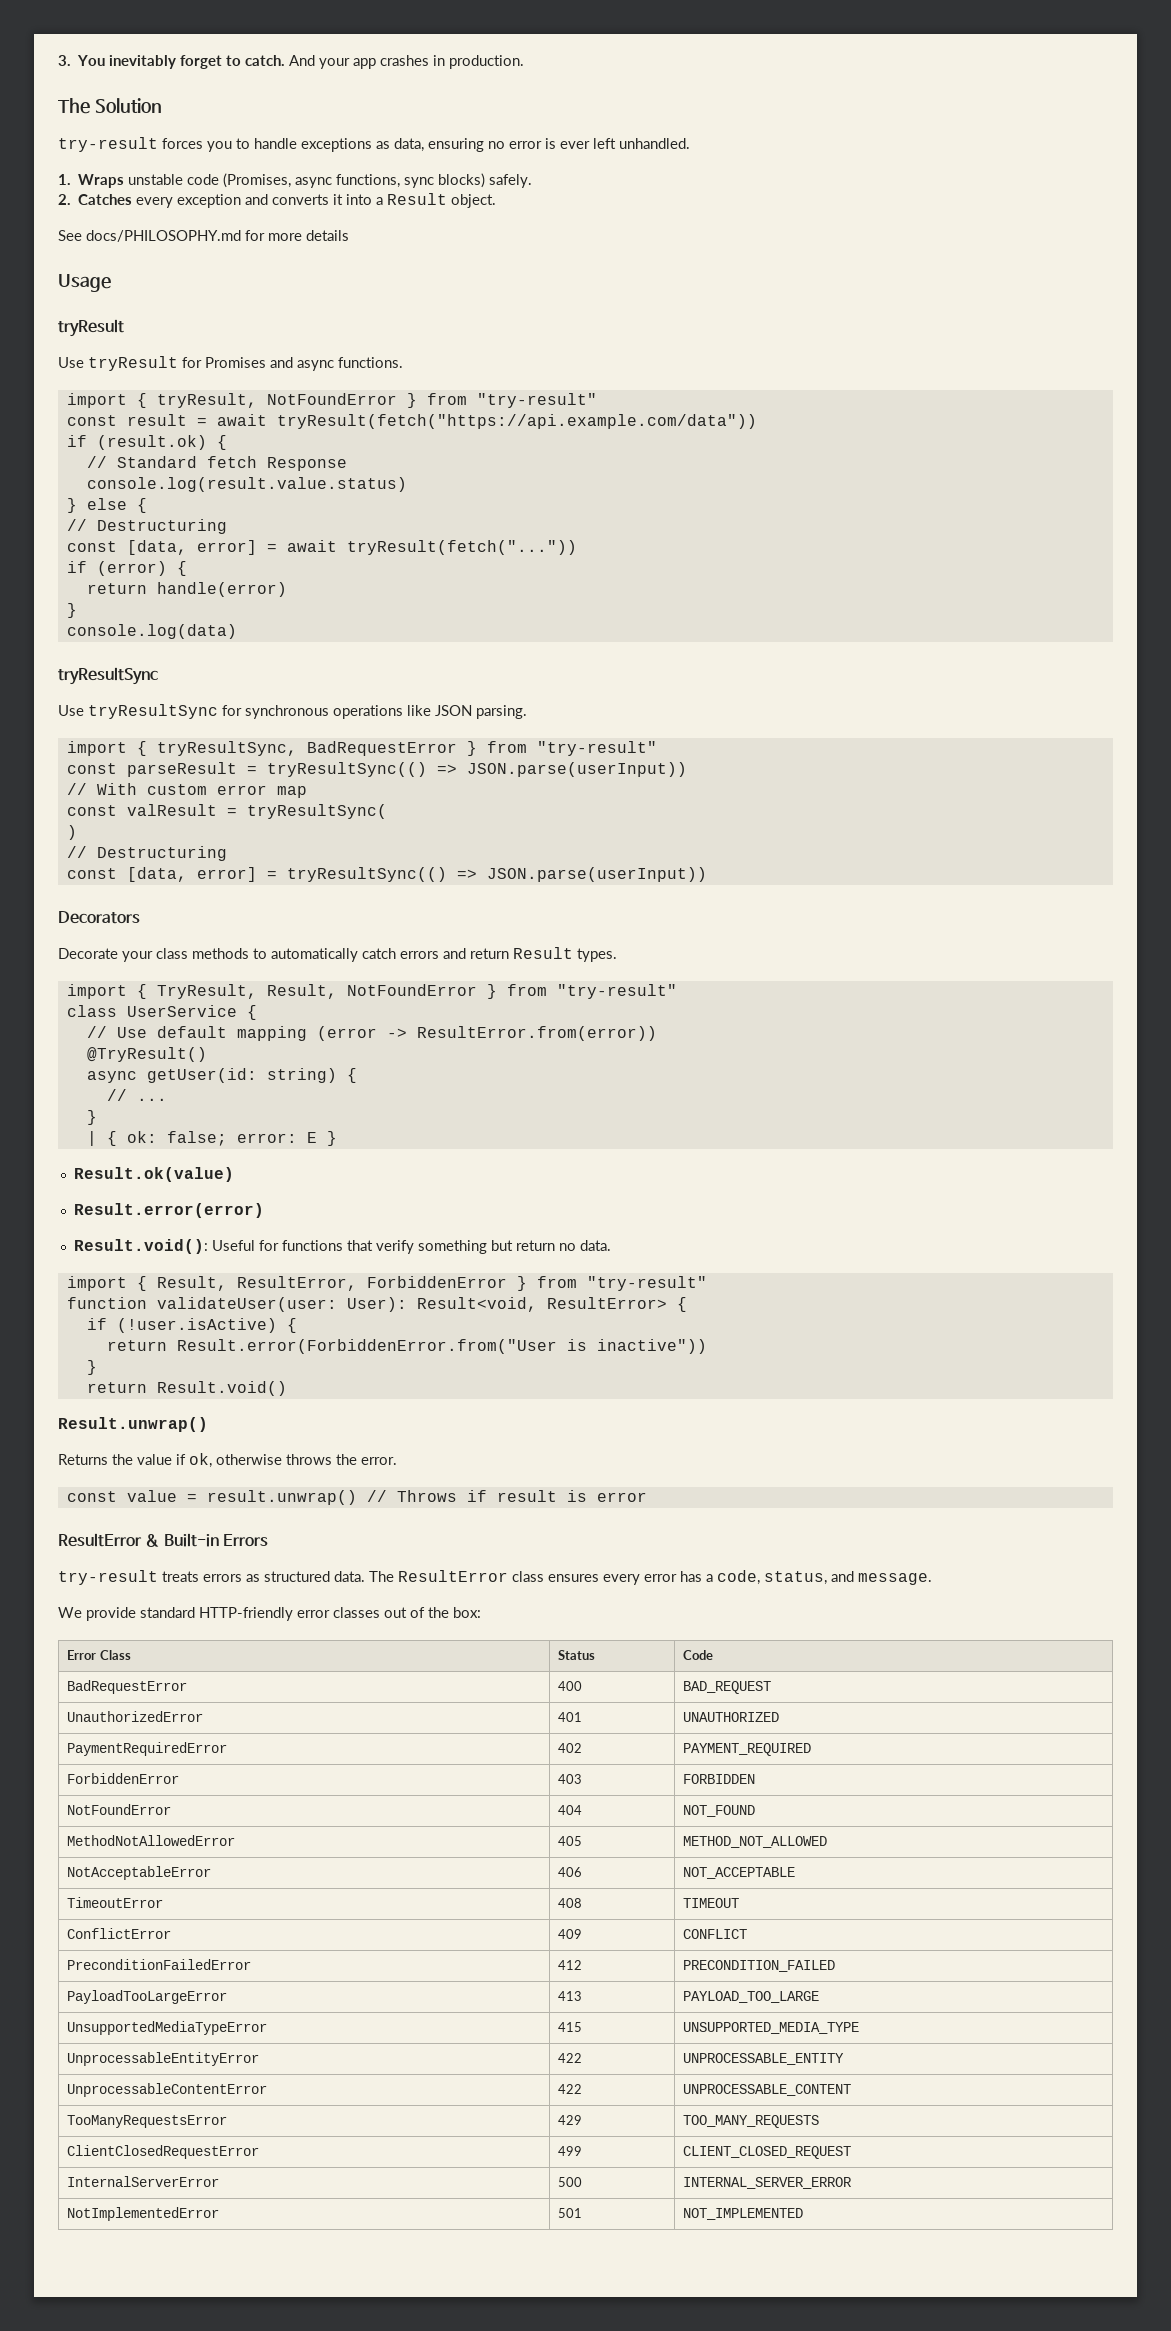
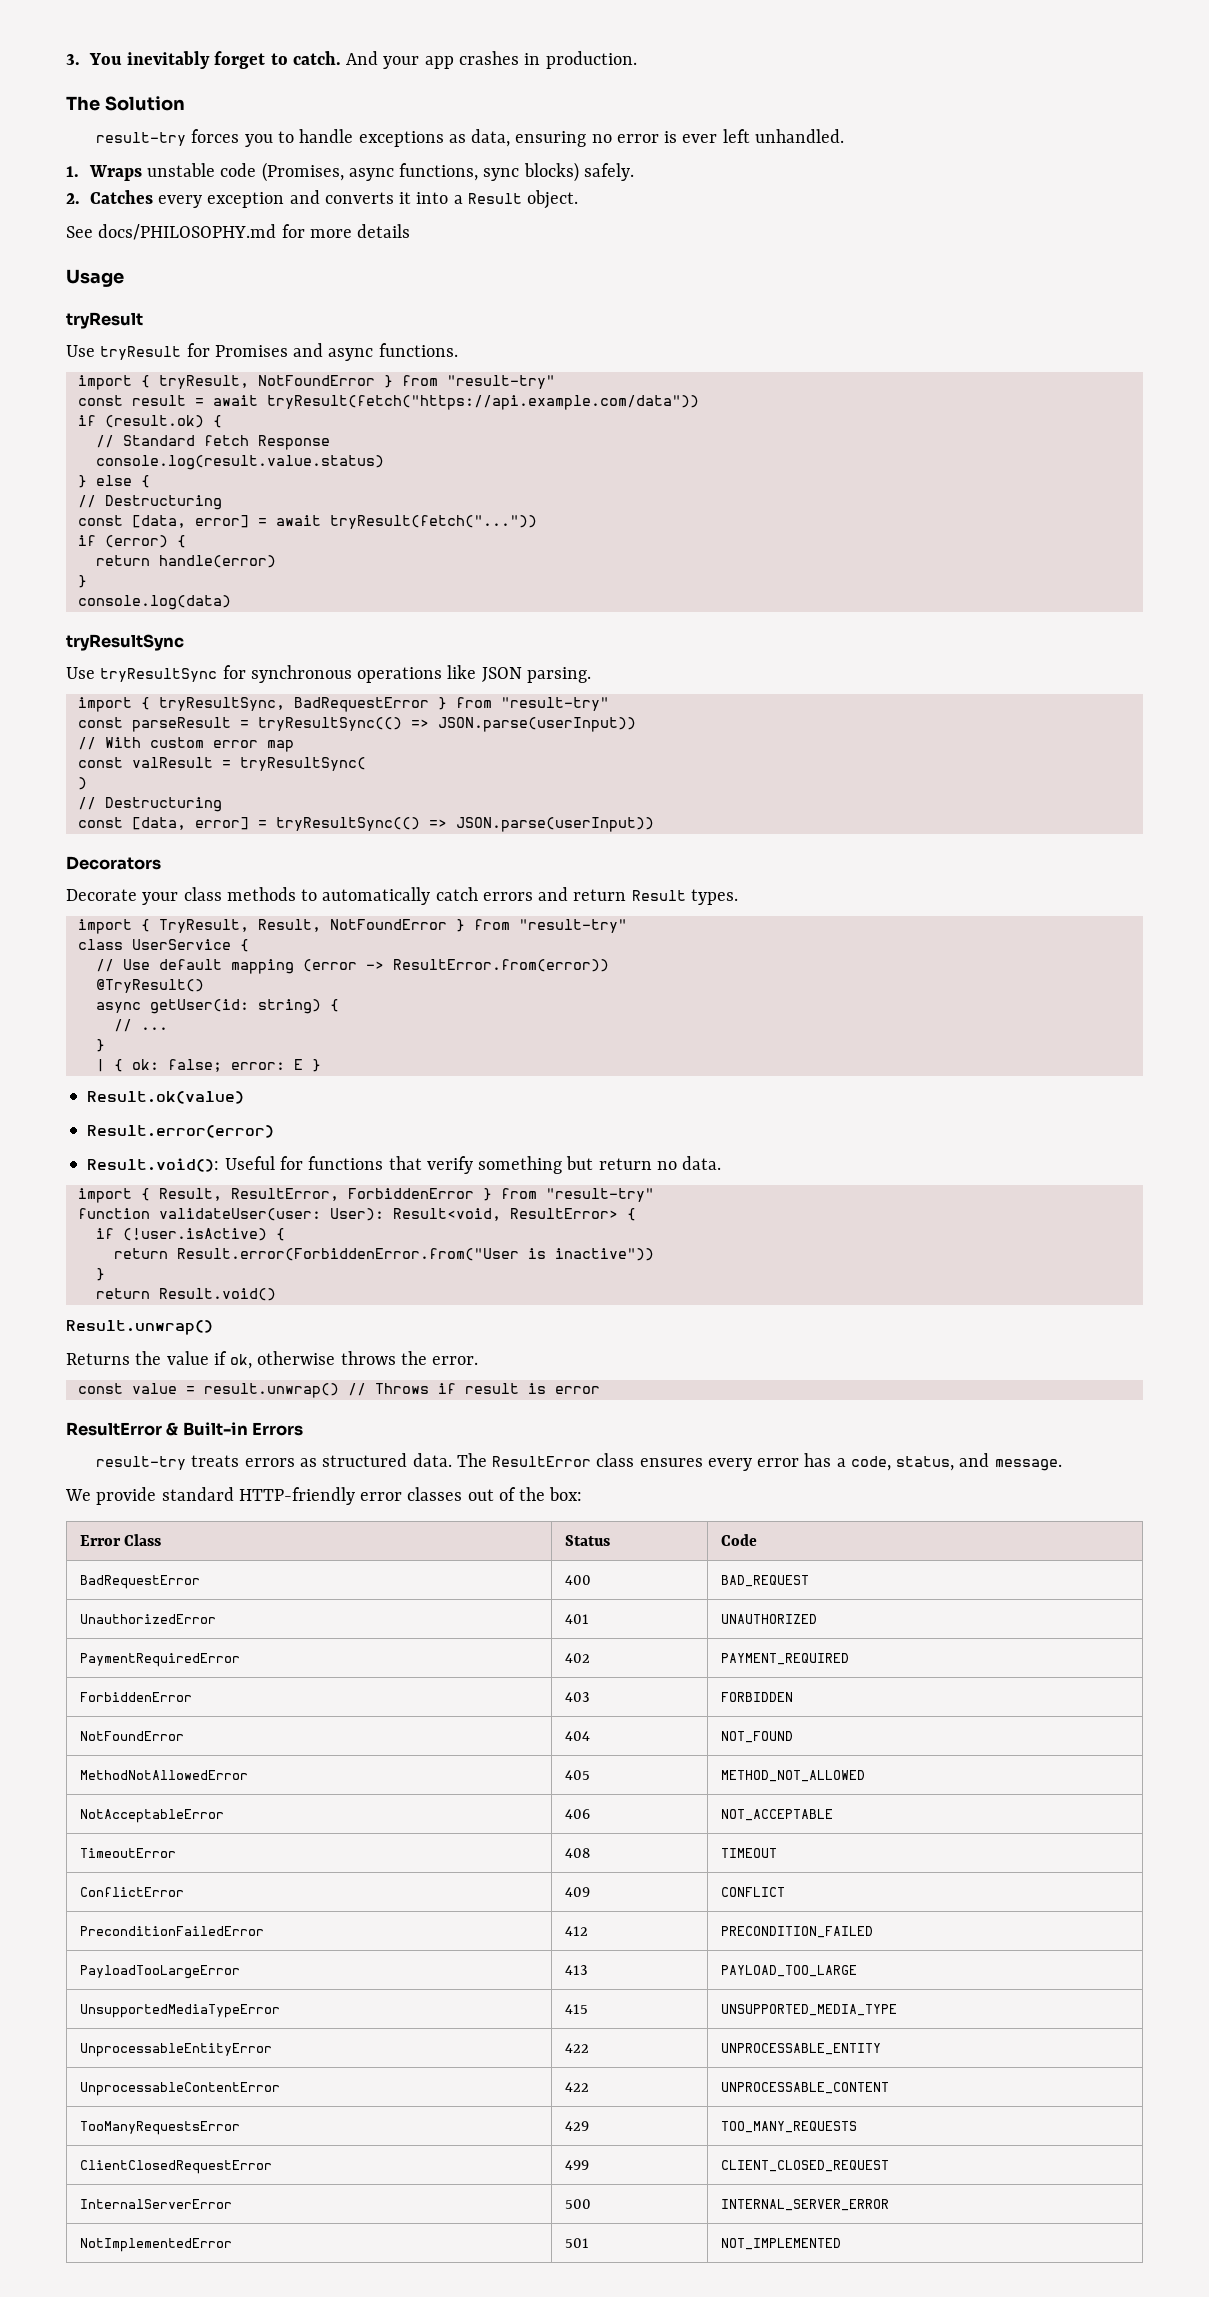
- try-result forces you to handle exceptions as data, ensuring no error is ever left unhandled.
+ result-try forces you to handle exceptions as data, ensuring no error is ever left unhandled.
- import { tryResult, NotFoundError } from "try-result"
+ import { tryResult, NotFoundError } from "result-try"
- import { tryResultSync, BadRequestError } from "try-result"
+ import { tryResultSync, BadRequestError } from "result-try"
- import { TryResult, Result, NotFoundError } from "try-result"
+ import { TryResult, Result, NotFoundError } from "result-try"
- import { Result, ResultError, ForbiddenError } from "try-result"
+ import { Result, ResultError, ForbiddenError } from "result-try"
- try-result treats errors as structured data.
+ result-try treats errors as structured data.

